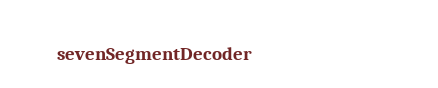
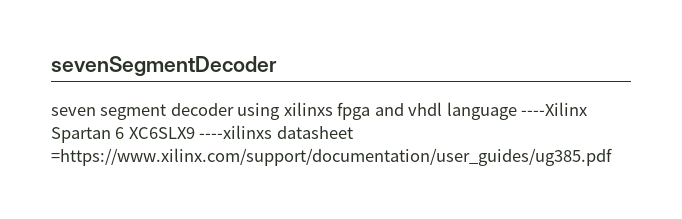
+ seven segment decoder using xilinxs fpga and vhdl language ----Xilinx Spartan 6 XC6SLX9 ----xilinxs datasheet =https://www.xilinx.com/support/documentation/user_guides/ug385.pdf

